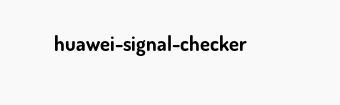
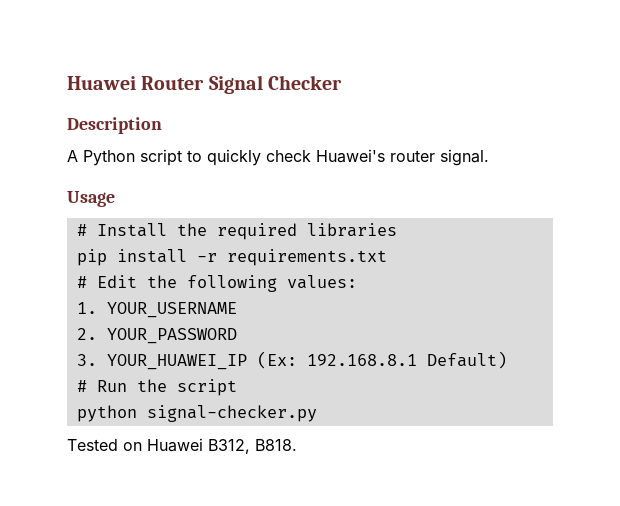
- huawei-signal-checker
+ Huawei Router Signal Checker
+ Description
+ A Python script to quickly check Huawei's router signal.
+ Usage
+ # Install the required libraries
+ pip install -r requirements.txt
+ # Edit the following values:
+ 1. YOUR_USERNAME
+ 2. YOUR_PASSWORD
+ 3. YOUR_HUAWEI_IP (Ex: 192.168.8.1 Default)
+ # Run the script
+ python signal-checker.py
+ Tested on Huawei B312, B818.

